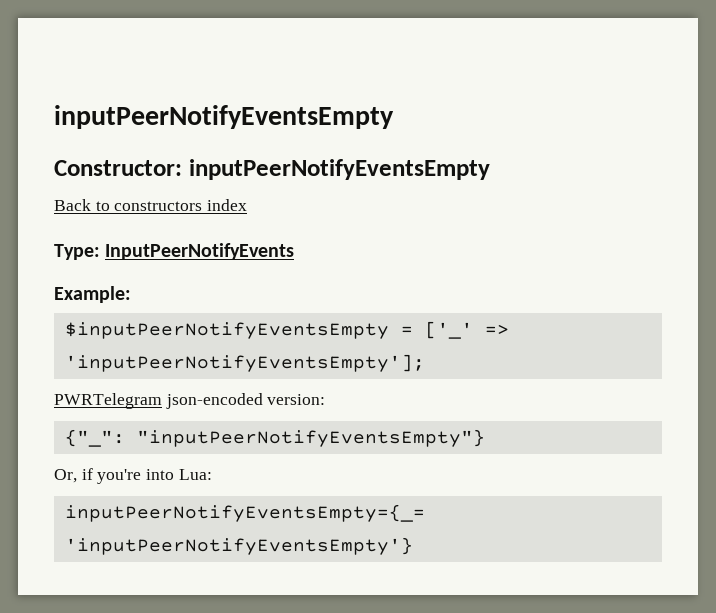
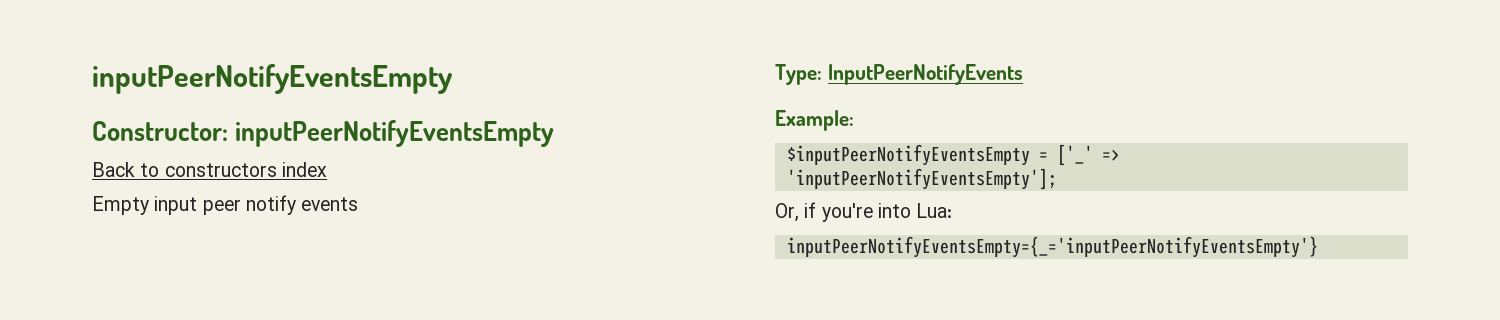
+ Empty input peer notify events
- PWRTelegram json-encoded version:
- {"_": "inputPeerNotifyEventsEmpty"}

